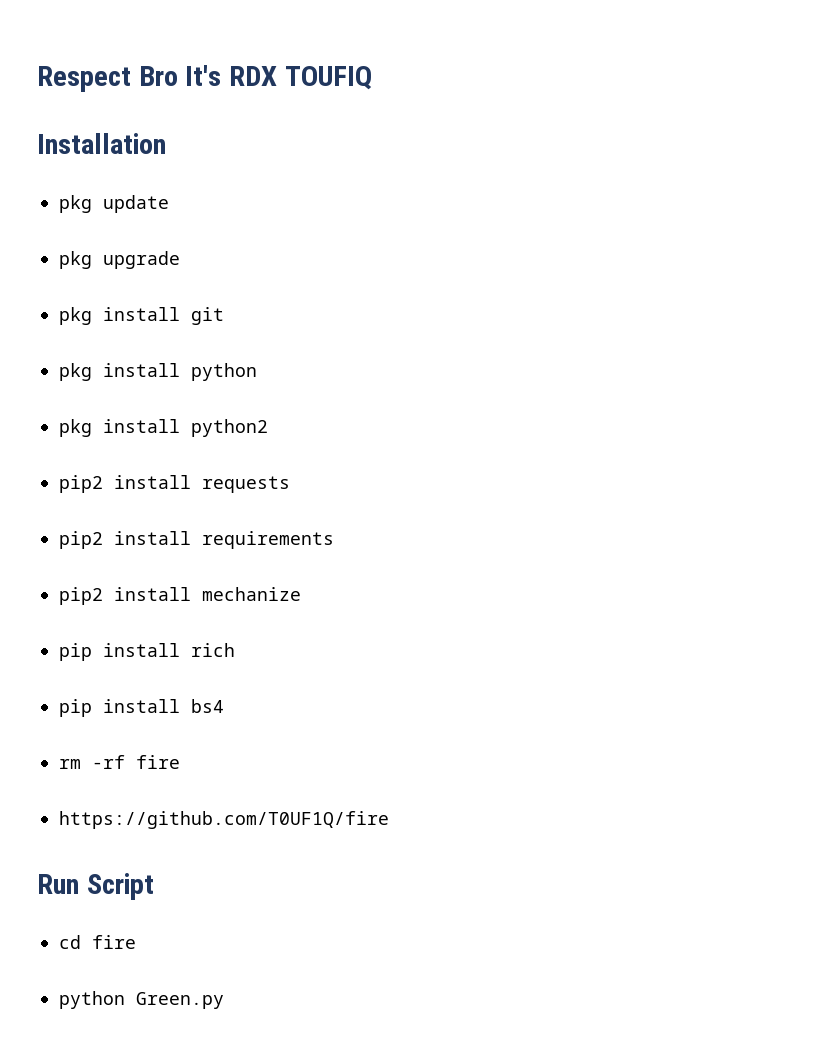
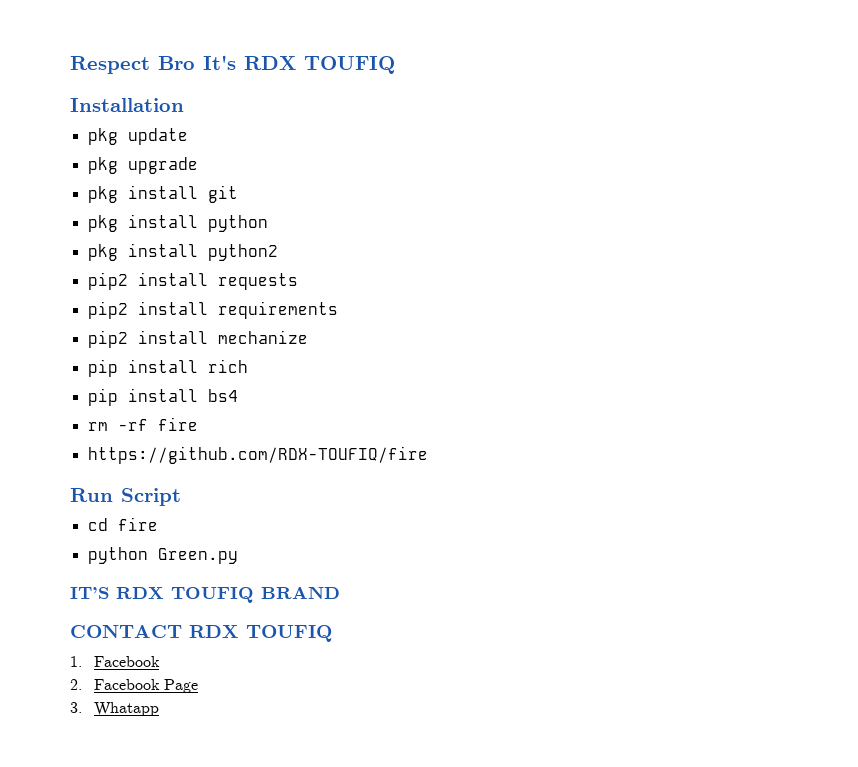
- https://github.com/T0UF1Q/fire
+ https://github.com/RDX-TOUFIQ/fire
+ IT’S RDX TOUFIQ BRAND
+ CONTACT RDX TOUFIQ
+ 1. Facebook
+ 2. Facebook Page
+ 3. Whatapp

